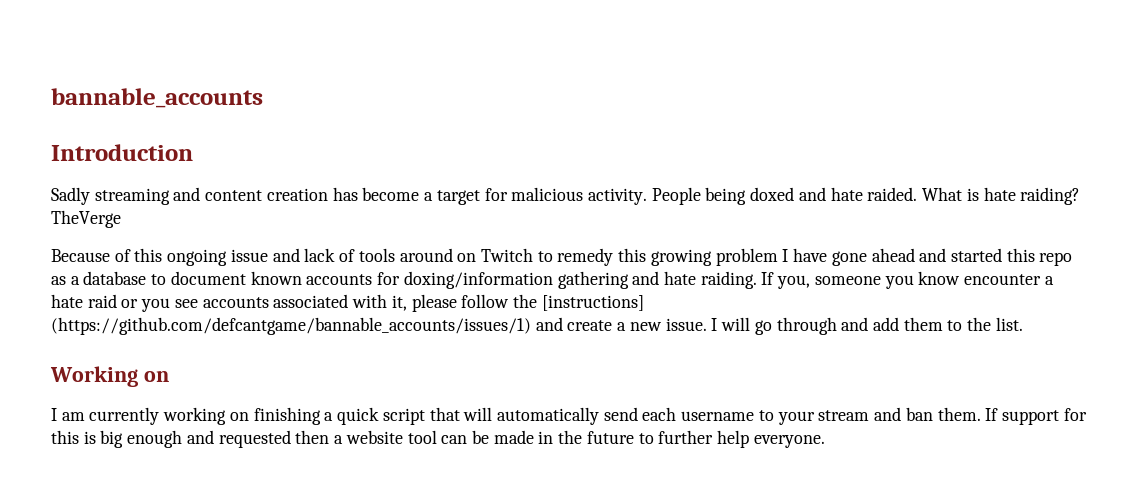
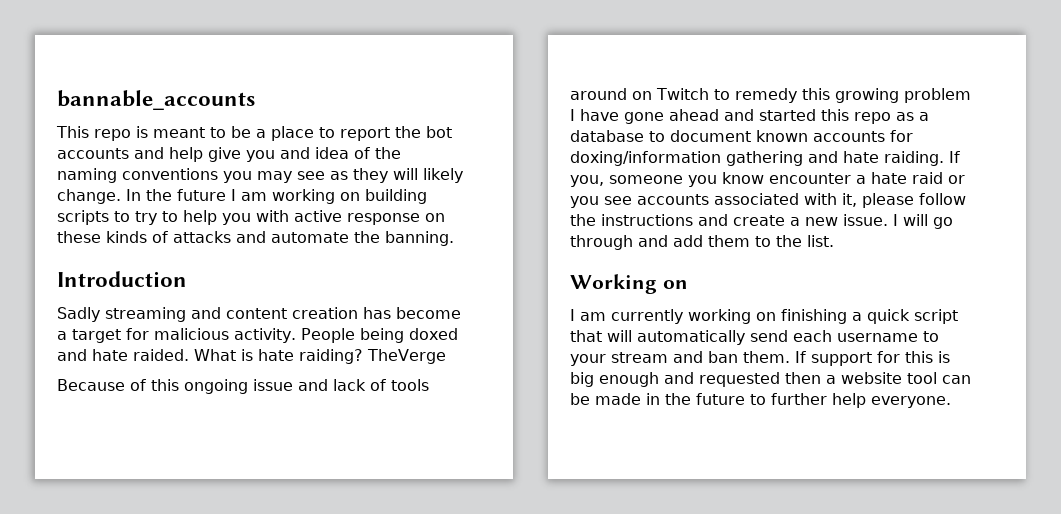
+ This repo is meant to be a place to report the bot accounts and help give you and idea of the naming conventions you may see as they will likely change. In the future I am working on building scripts to try to help you with active response on these kinds of attacks and automate the banning.
- If you, someone you know encounter a hate raid or you see accounts associated with it, please follow the [instructions] (https://github.com/defcantgame/bannable_accounts/issues/1) and create a new issue.
+ If you, someone you know encounter a hate raid or you see accounts associated with it, please follow the instructions and create a new issue.

